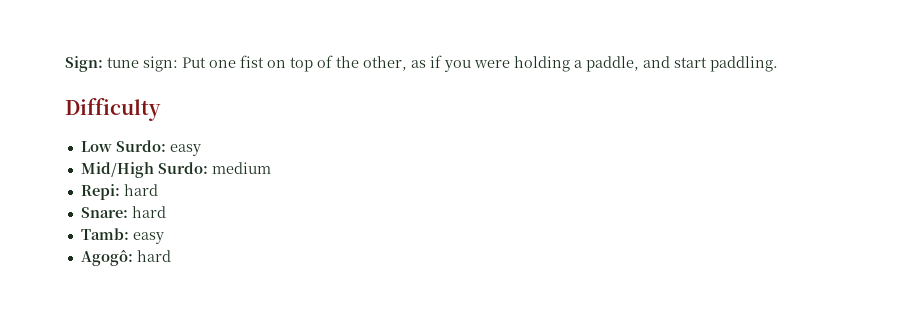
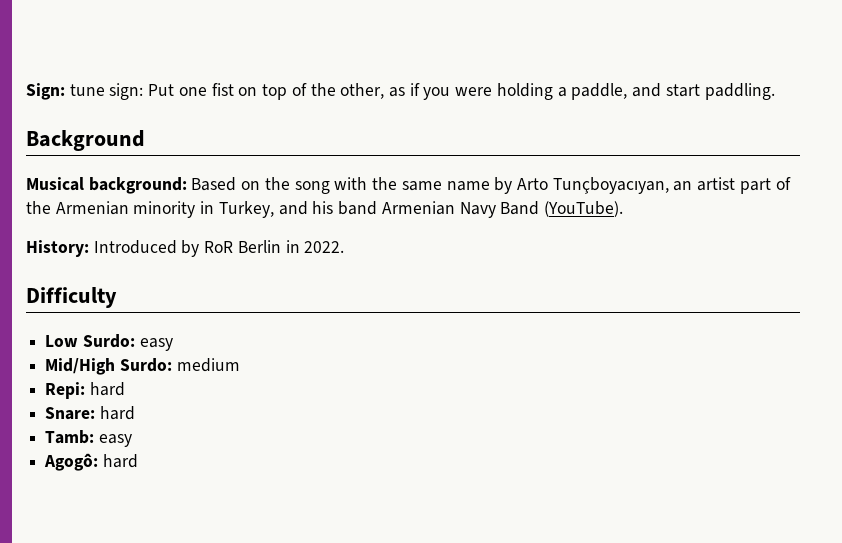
+ Background
+ Musical background: Based on the song with the same name by Arto Tunçboyacıyan, an artist part of the Armenian minority in Turkey, and his band Armenian Navy Band (YouTube).
+ History: Introduced by RoR Berlin in 2022.

